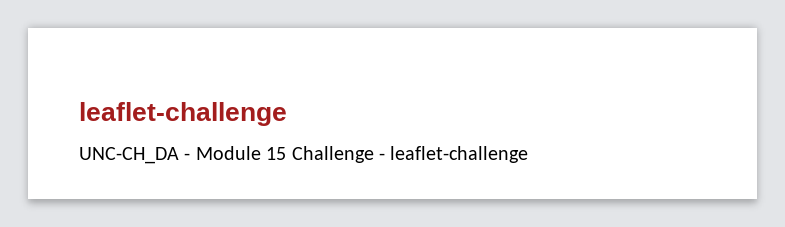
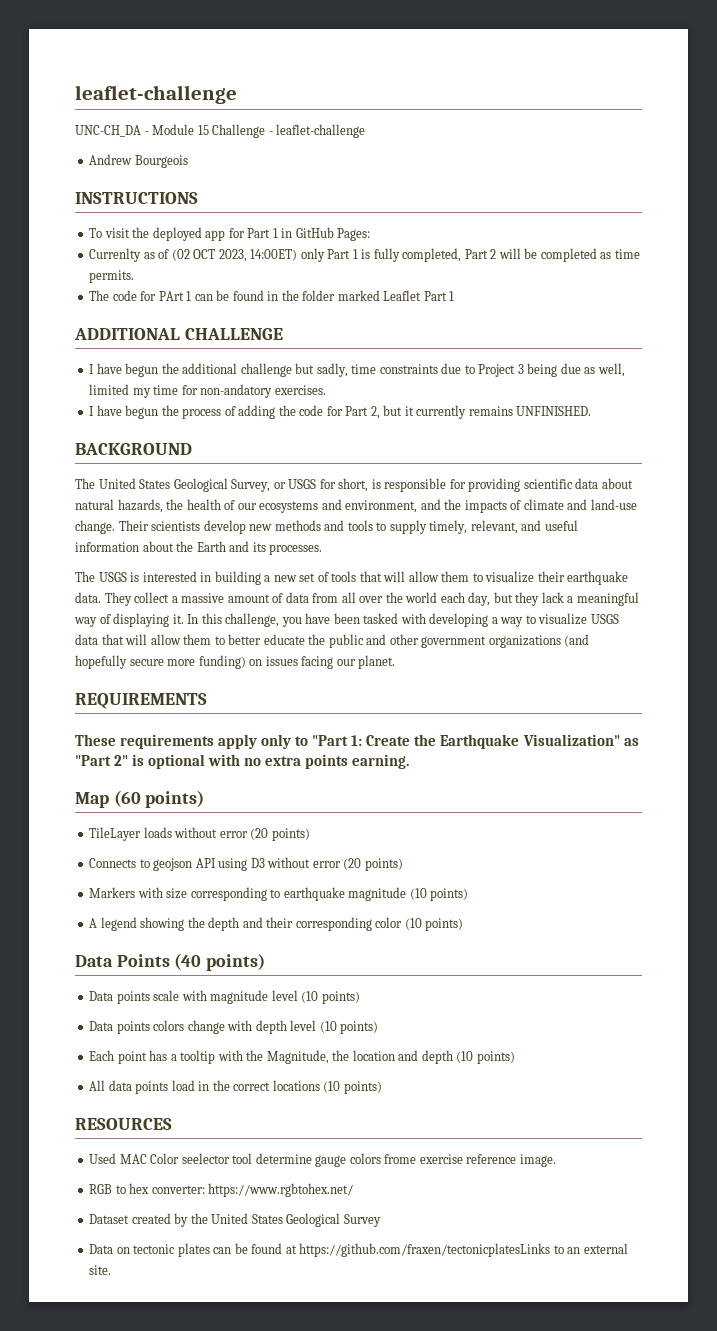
+ Andrew Bourgeois
+ INSTRUCTIONS
+ To visit the deployed app for Part 1 in GitHub Pages:
+ Currenlty as of (02 OCT 2023, 14:00ET) only Part 1 is fully completed, Part 2 will be completed as time permits.
+ The code for PArt 1 can be found in the folder marked Leaflet Part 1
+ ADDITIONAL CHALLENGE
+ I have begun the additional challenge but sadly, time constraints due to Project 3 being due as well, limited my time for non-andatory exercises.
+ I have begun the process of adding the code for Part 2, but it currently remains UNFINISHED.
+ BACKGROUND
+ The United States Geological Survey, or USGS for short, is responsible for providing scientific data about natural hazards, the health of our ecosystems and environment, and the impacts of climate and land-use change. Their scientists develop new methods and tools to supply timely, relevant, and useful information about the Earth and its processes.
+ The USGS is interested in building a new set of tools that will allow them to visualize their earthquake data. They collect a massive amount of data from all over the world each day, but they lack a meaningful way of displaying it. In this challenge, you have been tasked with developing a way to visualize USGS data that will allow them to better educate the public and other government organizations (and hopefully secure more funding) on issues facing our planet.
+ REQUIREMENTS
+ These requirements apply only to "Part 1: Create the Earthquake Visualization" as "Part 2" is optional with no extra points earning.
+ Map (60 points)
+ TileLayer loads without error (20 points)
+ Connects to geojson API using D3 without error (20 points)
+ Markers with size corresponding to earthquake magnitude (10 points)
+ A legend showing the depth and their corresponding color (10 points)
+ Data Points (40 points)
+ Data points scale with magnitude level (10 points)
+ Data points colors change with depth level (10 points)
+ Each point has a tooltip with the Magnitude, the location and depth (10 points)
+ All data points load in the correct locations (10 points)
+ RESOURCES
+ Used MAC Color seelector tool determine gauge colors frome exercise reference image.
+ RGB to hex converter: https://www.rgbtohex.net/
+ Dataset created by the United States Geological Survey
+ Data on tectonic plates can be found at https://github.com/fraxen/tectonicplatesLinks to an external site.

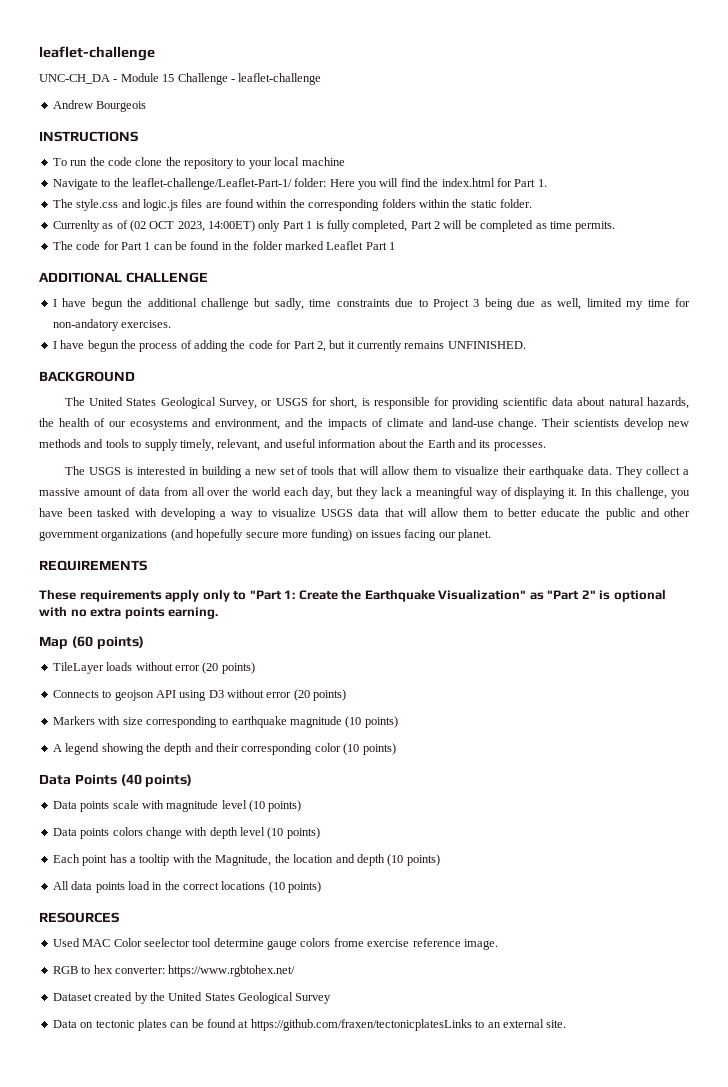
- To visit the deployed app for Part 1 in GitHub Pages:
+ To run the code clone the repository to your local machine
+ Navigate to the leaflet-challenge/Leaflet-Part-1/ folder: Here you will find the index.html for Part 1.
+ The style.css and logic.js files are found within the corresponding folders within the static folder.
- The code for PArt 1 can be found in the folder marked Leaflet Part 1
+ The code for Part 1 can be found in the folder marked Leaflet Part 1

